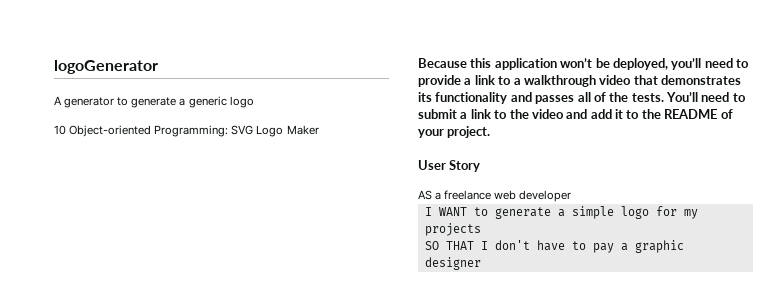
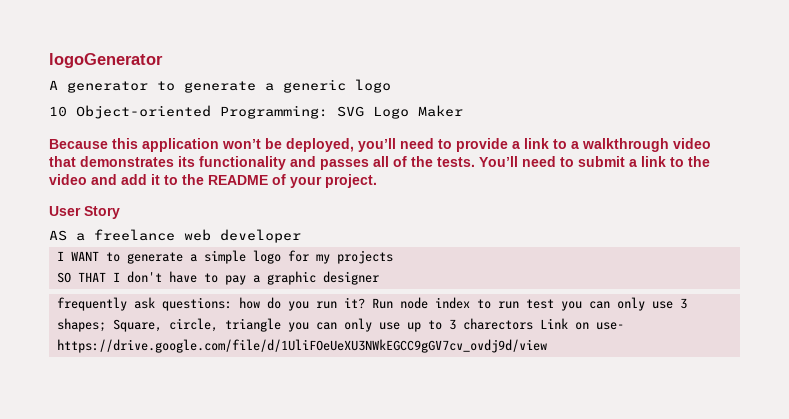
+ frequently ask questions: how do you run it? Run node index to run test you can only use 3 shapes; Square, circle, triangle you can only use up to 3 charectors Link on use- https://drive.google.com/file/d/1UliFOeUeXU3NWkEGCC9gGV7cv_ovdj9d/view

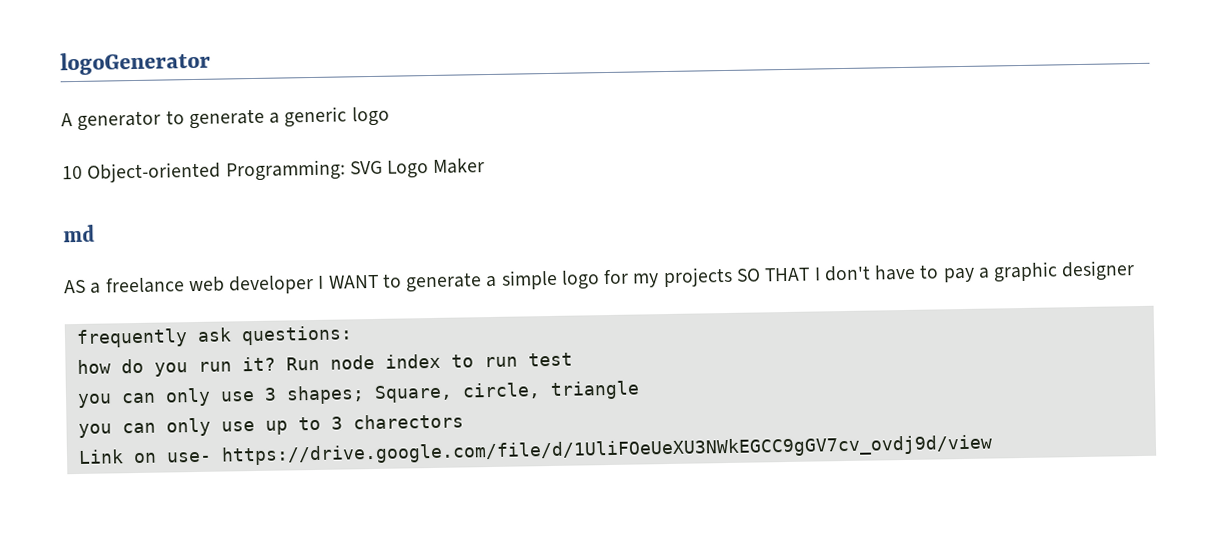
- Because this application won’t be deployed, you’ll need to provide a link to a walkthrough video that demonstrates its functionality and passes all of the tests. You’ll need to submit a link to the video and add it to the README of your project.
- User Story
+ md
- AS a freelance web developer
- I WANT to generate a simple logo for my projects
- SO THAT I don't have to pay a graphic designer
+ AS a freelance web developer I WANT to generate a simple logo for my projects SO THAT I don't have to pay a graphic designer
- frequently ask questions: how do you run it?
+ frequently ask questions:
+ how do you run it?
- Run node index to run test you can only use 3 shapes; Square, circle, triangle you can only use up to 3 charectors Link on use- https://drive.google.com/file/d/1UliFOeUeXU3NWkEGCC9gGV7cv_ovdj9d/view
+ Run node index to run test
+ you can only use 3 shapes; Square, circle, triangle
+ you can only use up to 3 charectors
+ Link on use- https://drive.google.com/file/d/1UliFOeUeXU3NWkEGCC9gGV7cv_ovdj9d/view

